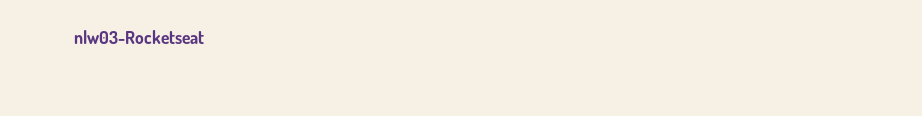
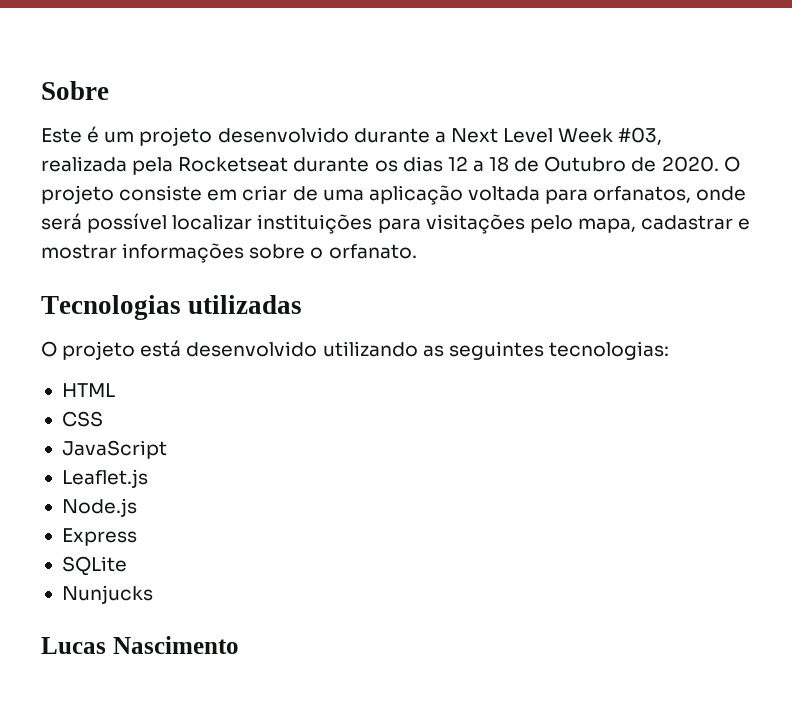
- nlw03-Rocketseat
+ Sobre
+ Este é um projeto desenvolvido durante a Next Level Week #03, realizada pela Rocketseat durante os dias 12 a 18 de Outubro de 2020. O projeto consiste em criar de uma aplicação voltada para orfanatos, onde será possível localizar instituições para visitações pelo mapa, cadastrar e mostrar informações sobre o orfanato.
+ Tecnologias utilizadas
+ O projeto está desenvolvido utilizando as seguintes tecnologias:
+ HTML
+ CSS
+ JavaScript
+ Leaflet.js
+ Node.js
+ Express
+ SQLite
+ Nunjucks
+ Lucas Nascimento

